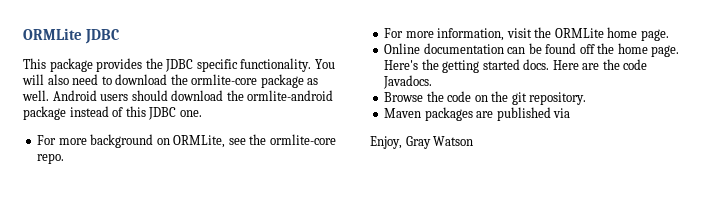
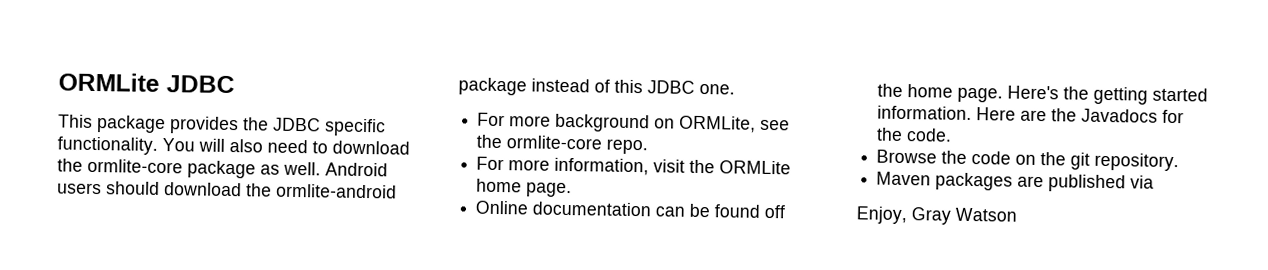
- Here's the getting started docs.
+ Here's the getting started information.
- Here are the code Javadocs.
+ Here are the Javadocs for the code.

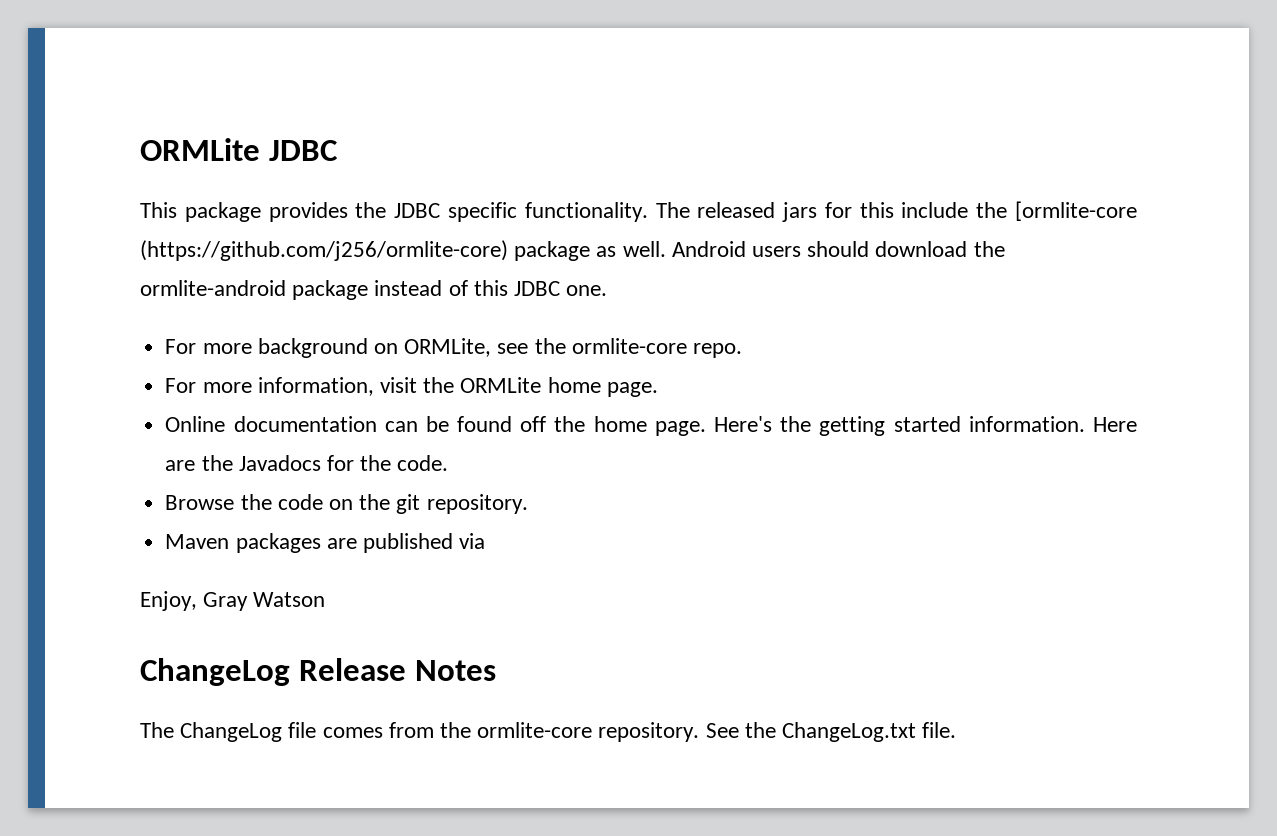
- You will also need to download the ormlite-core package as well.
+ The released jars for this include the [ormlite-core (https://github.com/j256/ormlite-core) package as well.
+ ChangeLog Release Notes
+ The ChangeLog file comes from the ormlite-core repository. See the ChangeLog.txt file.

